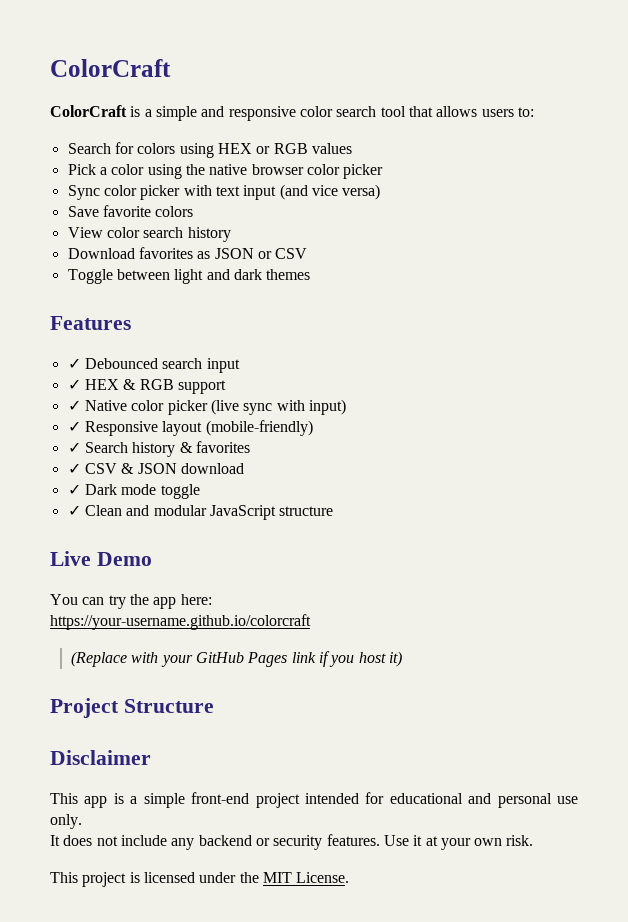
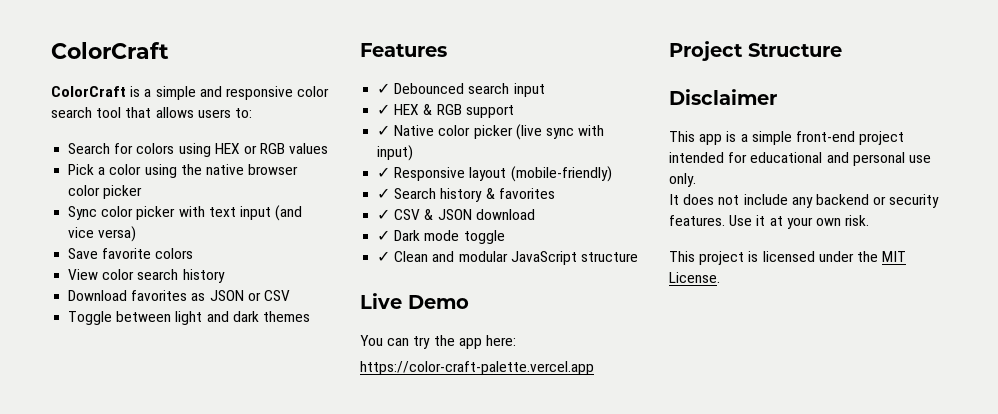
- https://your-username.github.io/colorcraft
- (Replace with your GitHub Pages link if you host it)
+ https://color-craft-palette.vercel.app

